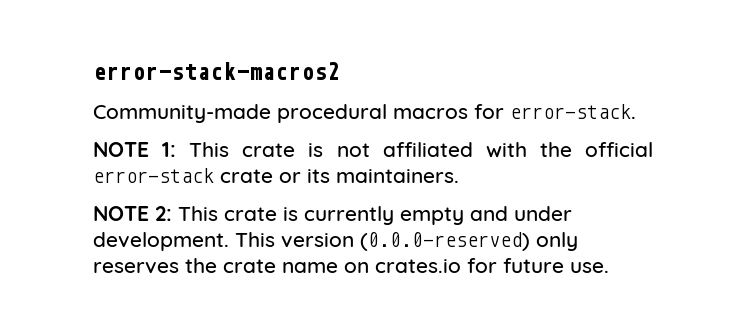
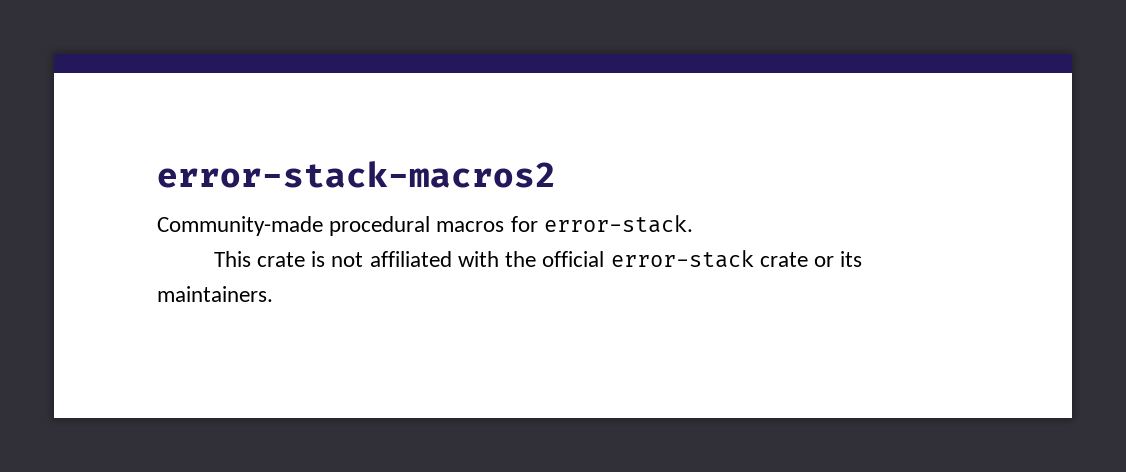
- NOTE 1: This crate is not affiliated with the official error-stack crate or its maintainers.
+ This crate is not affiliated with the official error-stack crate or its maintainers.
- NOTE 2: This crate is currently empty and under development. This version (0.0.0-reserved) only reserves the crate name on crates.io for future use.

